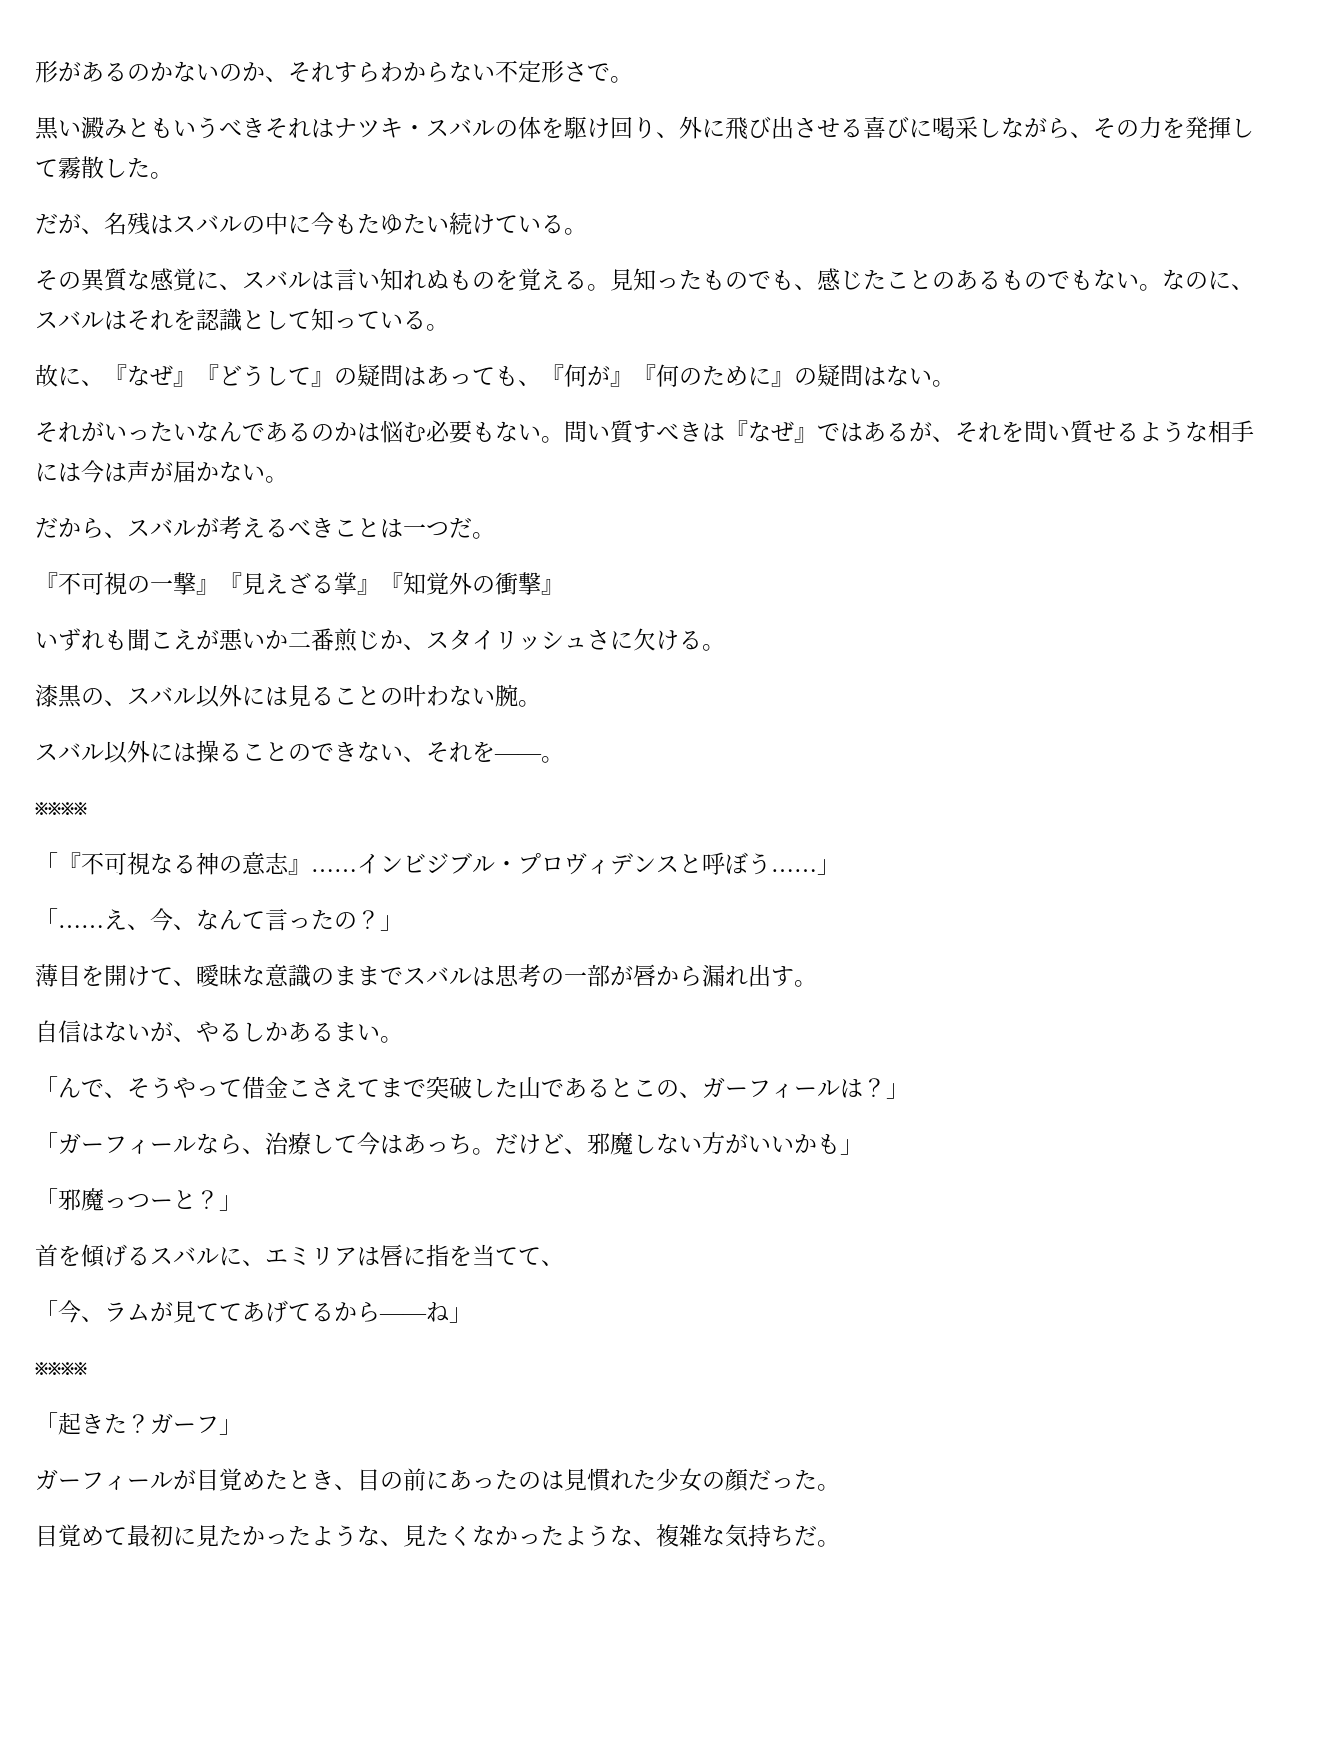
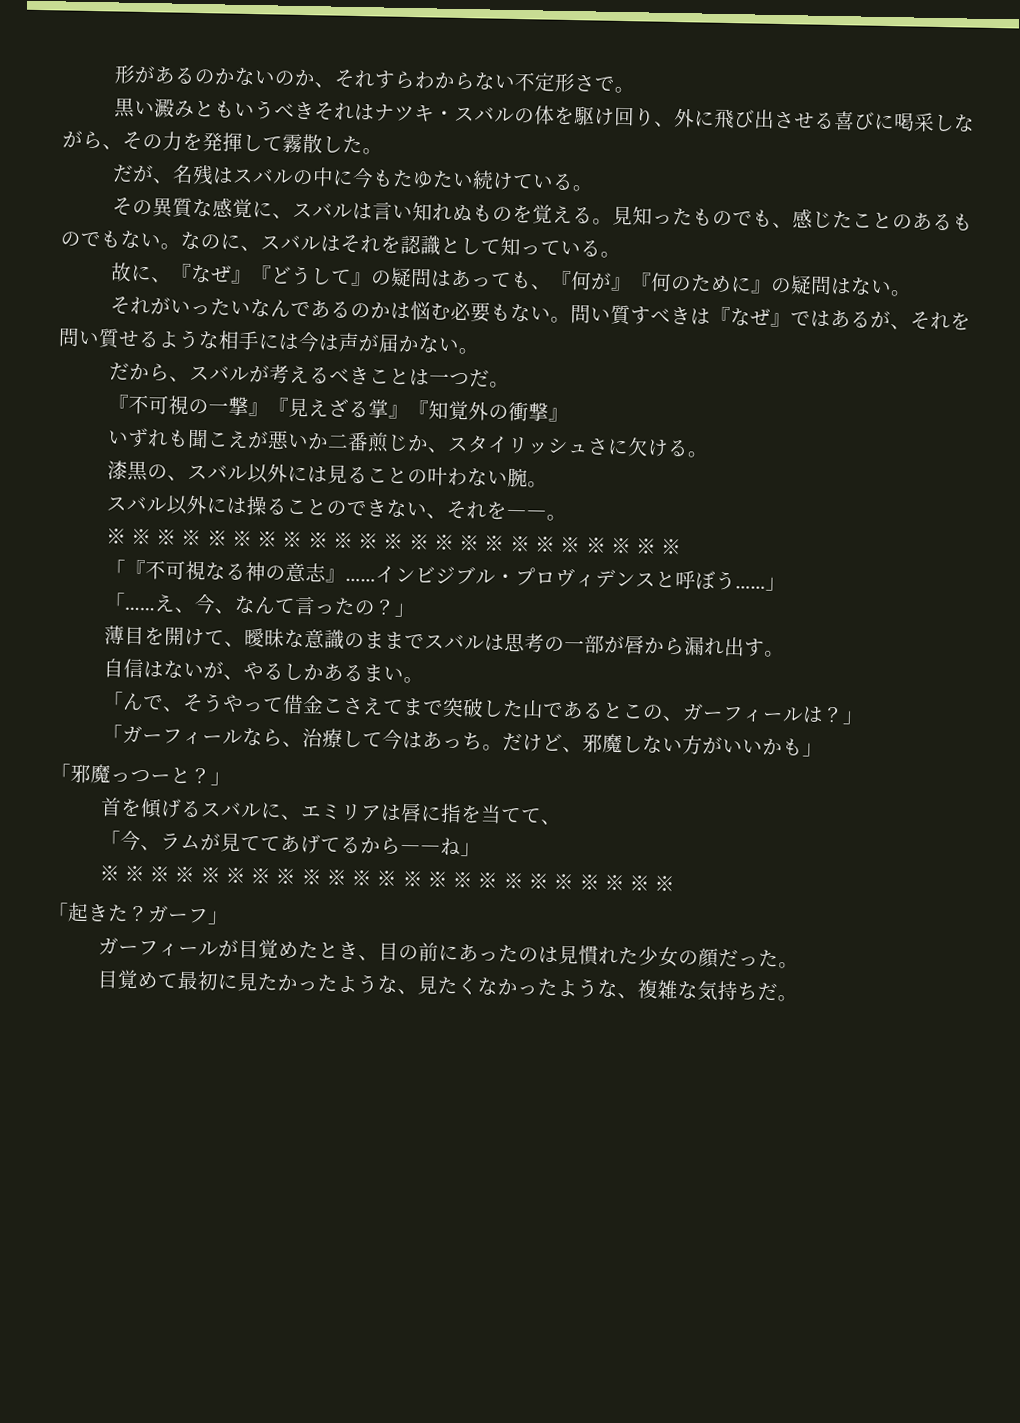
  スバル以外には操ることのできない、それを――。
- ※※※※
+ ※ ※ ※ ※ ※ ※ ※ ※ ※ ※ ※ ※ ※ ※ ※ ※ ※ ※ ※ ※ ※ ※ ※
  「今、ラムが見ててあげてるから――ね」
- ※※※※
+ ※ ※ ※ ※ ※ ※ ※ ※ ※ ※ ※ ※ ※ ※ ※ ※ ※ ※ ※ ※ ※ ※ ※

